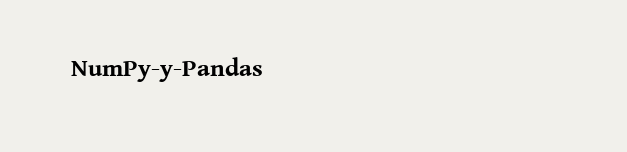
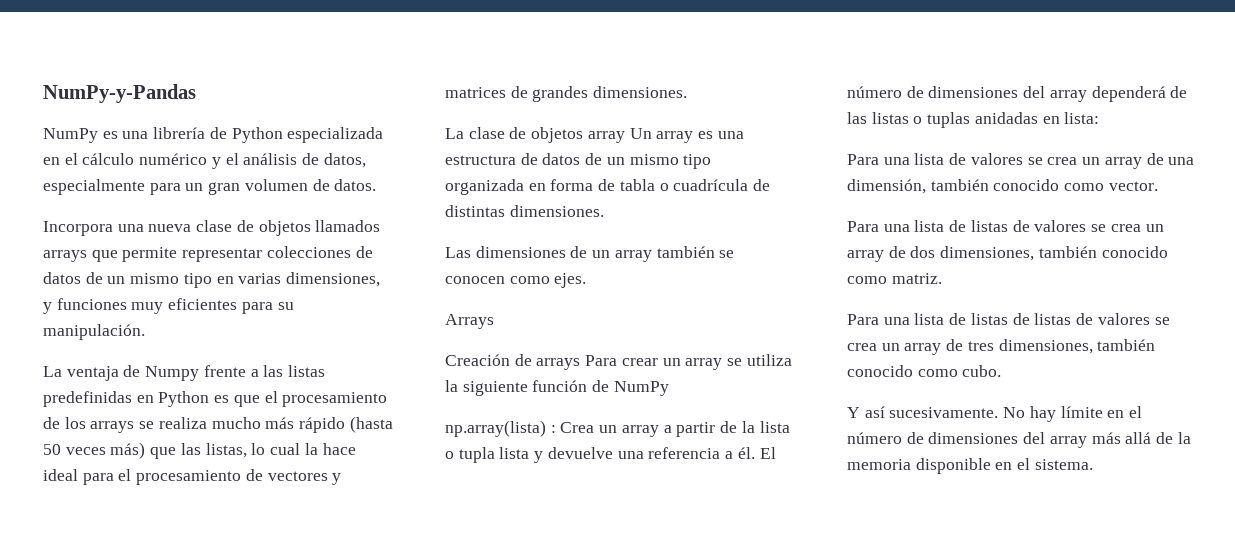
+ NumPy es una librería de Python especializada en el cálculo numérico y el análisis de datos, especialmente para un gran volumen de datos.
+ Incorpora una nueva clase de objetos llamados arrays que permite representar colecciones de datos de un mismo tipo en varias dimensiones, y funciones muy eficientes para su manipulación.
+ La ventaja de Numpy frente a las listas predefinidas en Python es que el procesamiento de los arrays se realiza mucho más rápido (hasta 50 veces más) que las listas, lo cual la hace ideal para el procesamiento de vectores y matrices de grandes dimensiones.
+ La clase de objetos array Un array es una estructura de datos de un mismo tipo organizada en forma de tabla o cuadrícula de distintas dimensiones.
+ Las dimensiones de un array también se conocen como ejes.
+ Arrays
+ Creación de arrays Para crear un array se utiliza la siguiente función de NumPy
+ np.array(lista) : Crea un array a partir de la lista o tupla lista y devuelve una referencia a él. El número de dimensiones del array dependerá de las listas o tuplas anidadas en lista:
+ Para una lista de valores se crea un array de una dimensión, también conocido como vector.
+ Para una lista de listas de valores se crea un array de dos dimensiones, también conocido como matriz.
+ Para una lista de listas de listas de valores se crea un array de tres dimensiones, también conocido como cubo.
+ Y así sucesivamente. No hay límite en el número de dimensiones del array más allá de la memoria disponible en el sistema.

